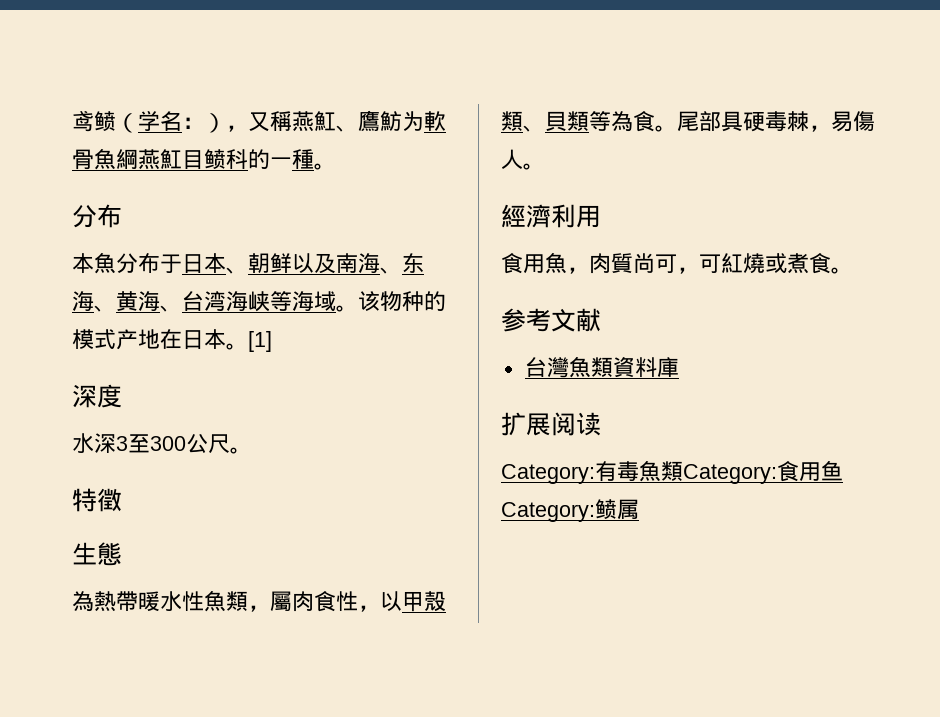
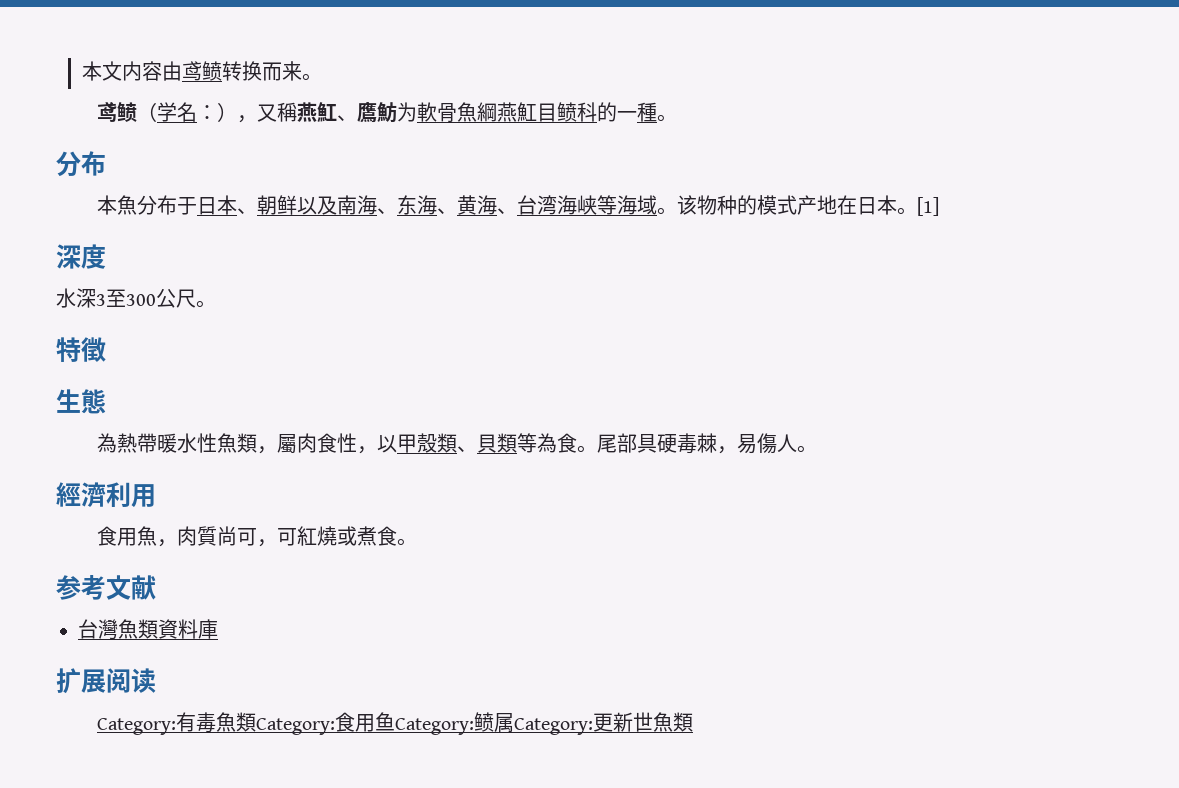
+ 本文内容由鸢鲼转换而来。
- Category:有毒魚類Category:食用鱼Category:鲼属
+ Category:有毒魚類Category:食用鱼Category:鲼属Category:更新世魚類

